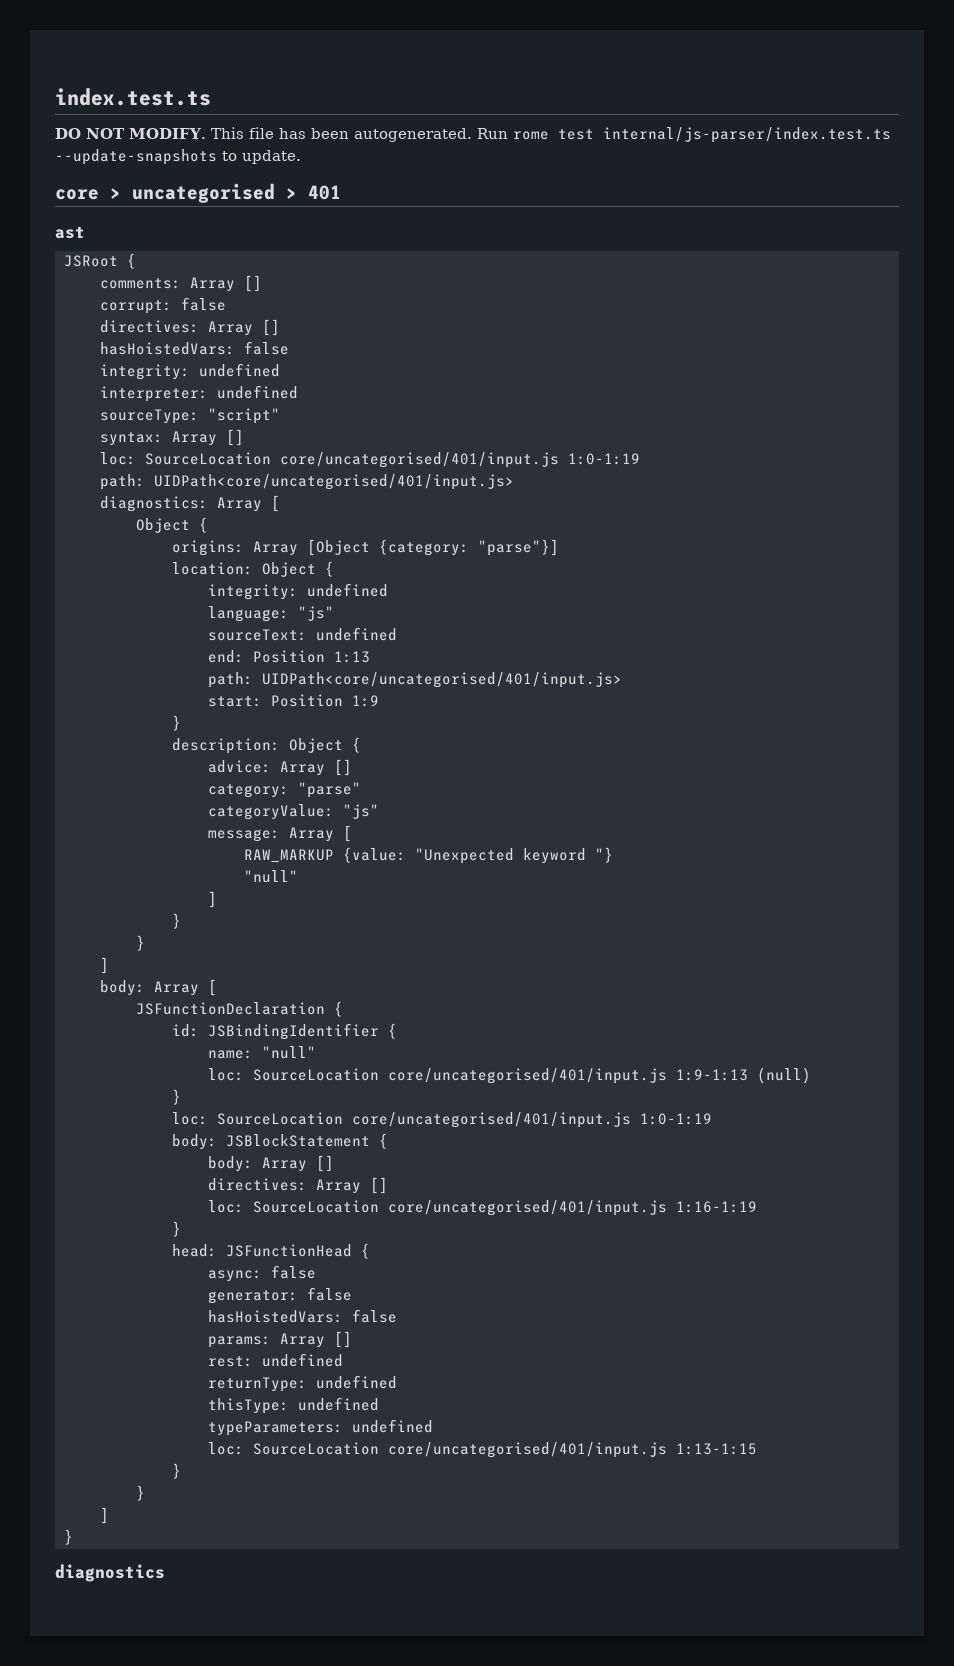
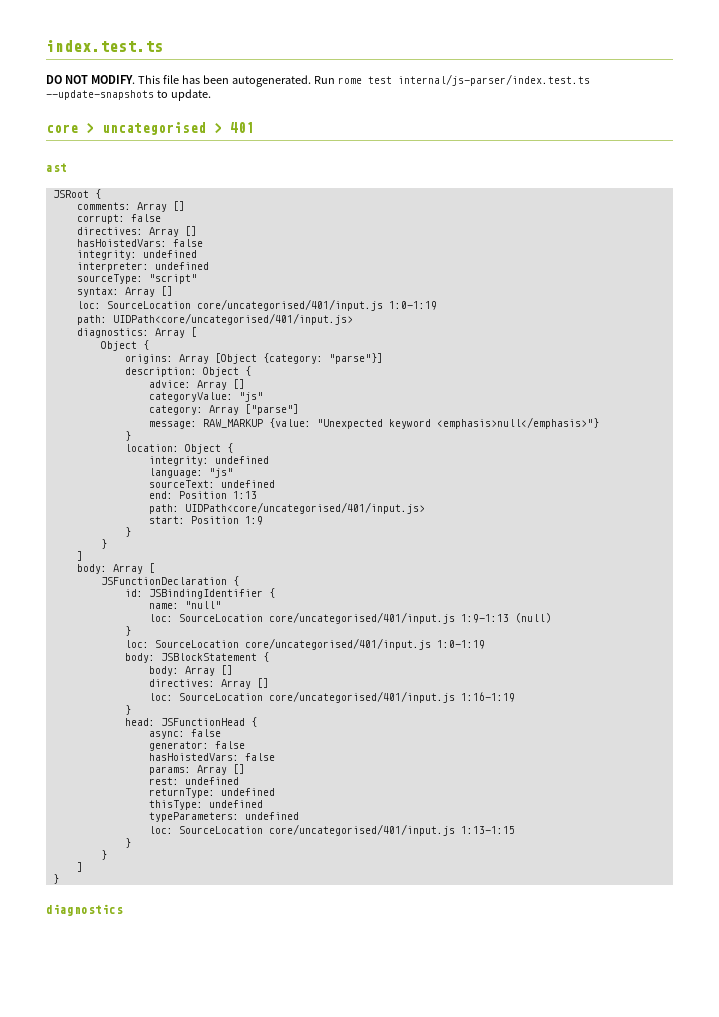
+ description: Object {
+ advice: Array []
+ categoryValue: "js"
+ category: Array ["parse"]
+ message: RAW_MARKUP {value: "Unexpected keyword <emphasis>null</emphasis>"}
+ }
- description: Object {
- advice: Array []
- category: "parse"
- categoryValue: "js"
- message: Array [
- RAW_MARKUP {value: "Unexpected keyword "}
- "null"
- ]
- }

